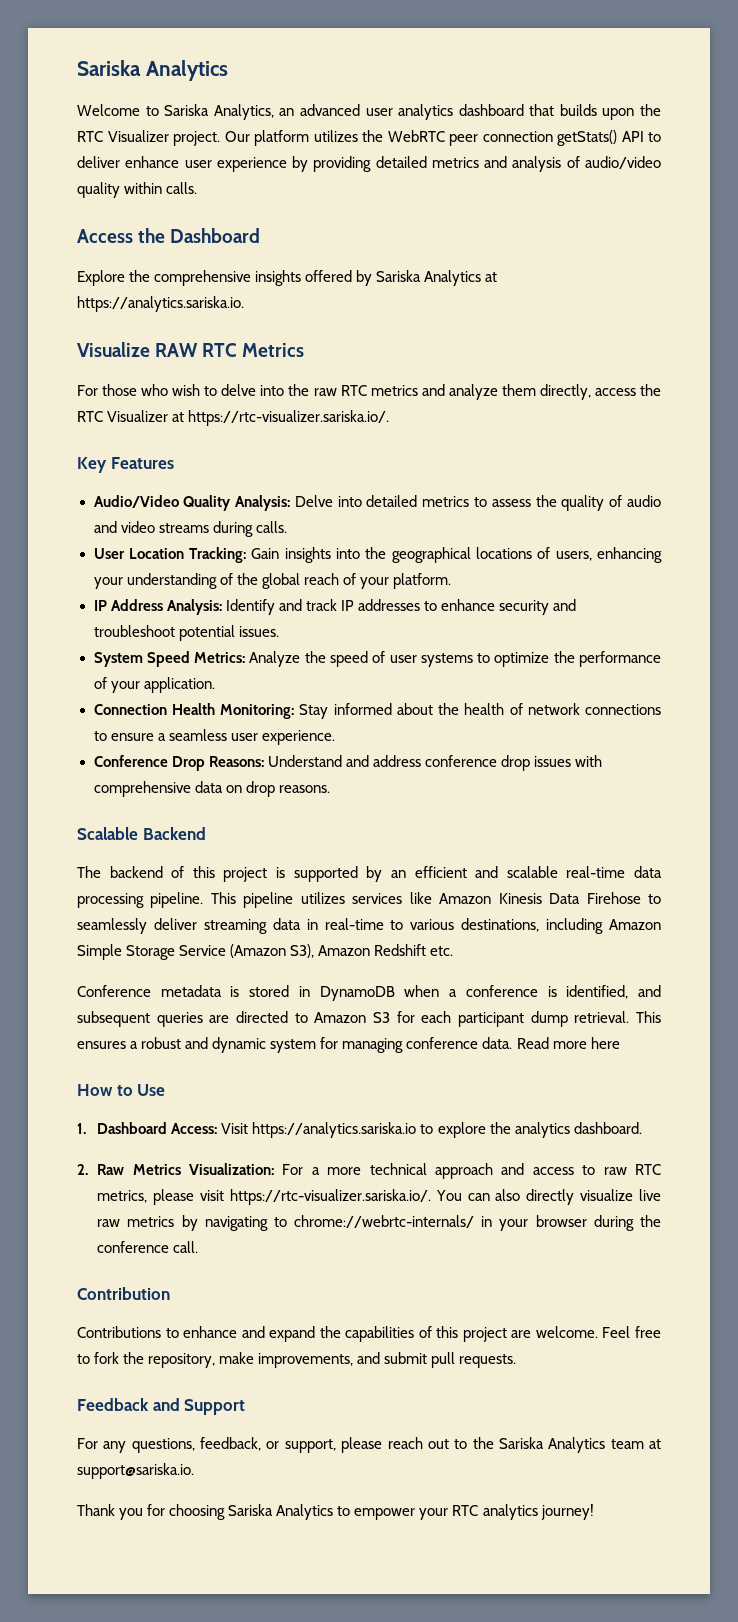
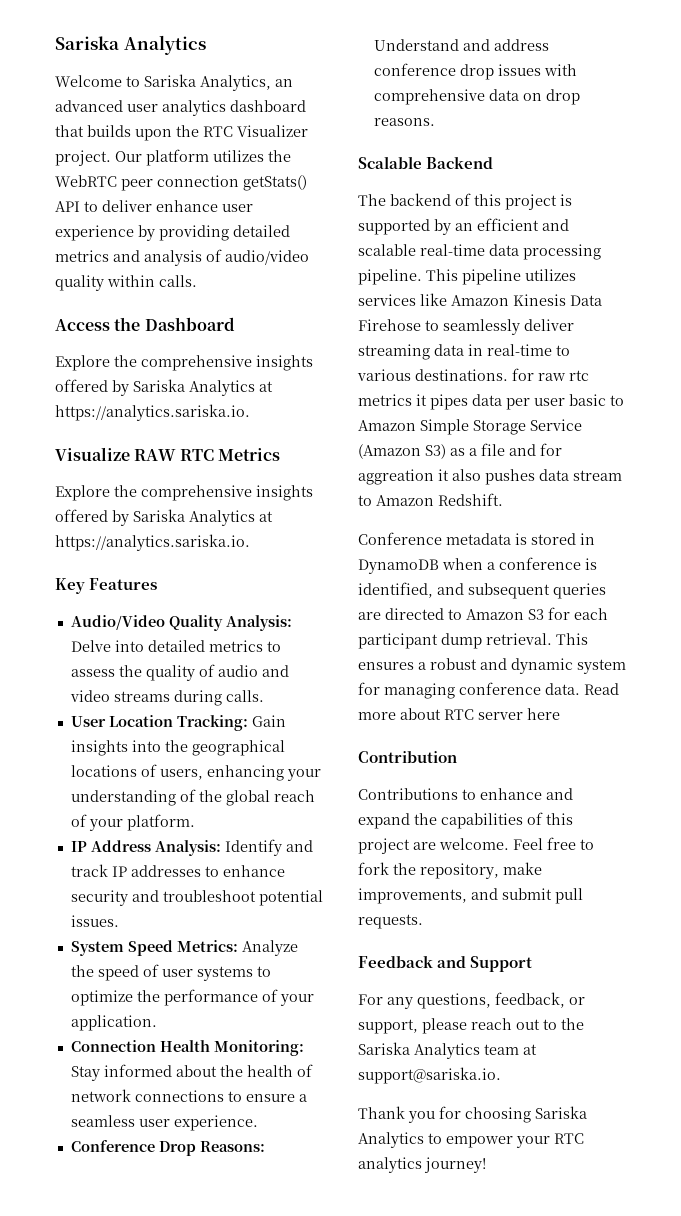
  Visualize RAW RTC Metrics
- For those who wish to delve into the raw RTC metrics and analyze them directly, access the RTC Visualizer at https://rtc-visualizer.sariska.io/.
+ Explore the comprehensive insights offered by Sariska Analytics at https://analytics.sariska.io.
- This pipeline utilizes services like Amazon Kinesis Data Firehose to seamlessly deliver streaming data in real-time to various destinations, including Amazon Simple Storage Service (Amazon S3), Amazon Redshift etc.
+ This pipeline utilizes services like Amazon Kinesis Data Firehose to seamlessly deliver streaming data in real-time to various destinations. for raw rtc metrics it pipes data per user basic to Amazon Simple Storage Service (Amazon S3) as a file and for aggreation it also pushes data stream to Amazon Redshift.
- Read more here
- How to Use
- 1. Dashboard Access: Visit https://analytics.sariska.io to explore the analytics dashboard.
- 2. Raw Metrics Visualization: For a more technical approach and access to raw RTC metrics, please visit https://rtc-visualizer.sariska.io/. You can also directly visualize live raw metrics by navigating to chrome://webrtc-internals/ in your browser during the conference call.
+ Read more about RTC server here

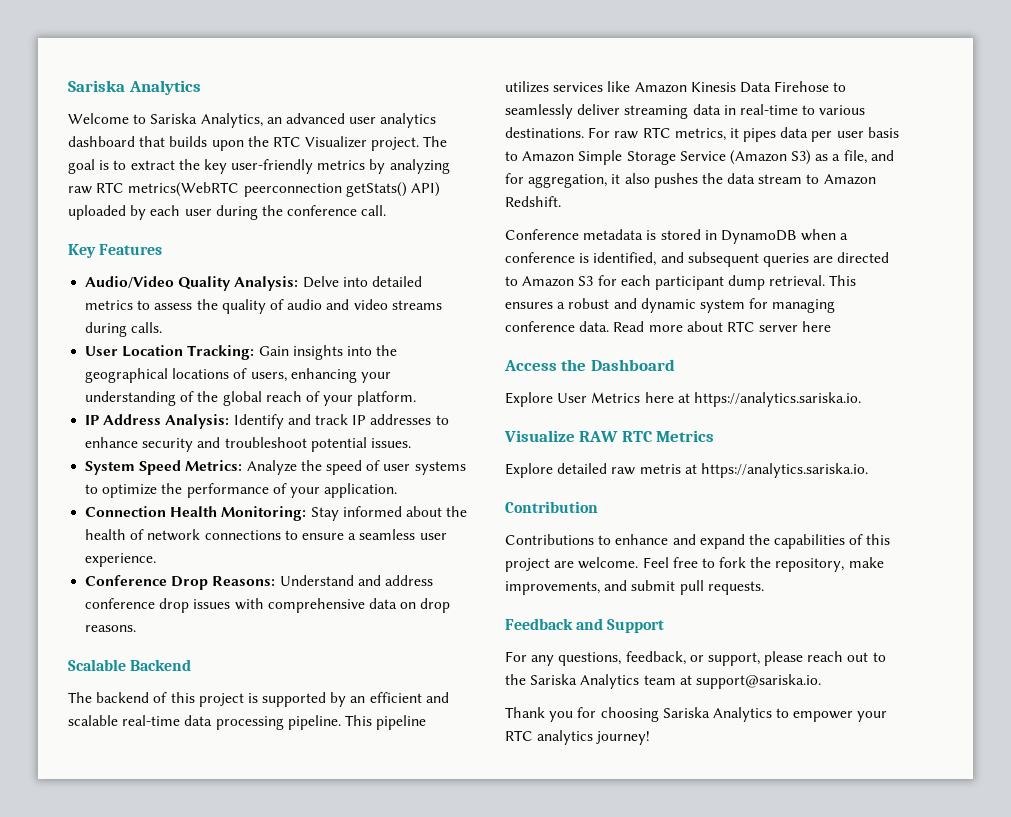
- Our platform utilizes the WebRTC peer connection getStats() API to deliver enhance user experience by providing detailed metrics and analysis of audio/video quality within calls.
- Access the Dashboard
- Explore the comprehensive insights offered by Sariska Analytics at https://analytics.sariska.io.
- Visualize RAW RTC Metrics
- Explore the comprehensive insights offered by Sariska Analytics at https://analytics.sariska.io.
+ The goal is to extract the key user-friendly metrics by analyzing raw RTC metrics(WebRTC peerconnection getStats() API) uploaded by each user during the conference call.
- This pipeline utilizes services like Amazon Kinesis Data Firehose to seamlessly deliver streaming data in real-time to various destinations. for raw rtc metrics it pipes data per user basic to Amazon Simple Storage Service (Amazon S3) as a file and for aggreation it also pushes data stream to Amazon Redshift.
+ This pipeline utilizes services like Amazon Kinesis Data Firehose to seamlessly deliver streaming data in real-time to various destinations. For raw RTC metrics, it pipes data per user basis to Amazon Simple Storage Service (Amazon S3) as a file, and for aggregation, it also pushes the data stream to Amazon Redshift.
+ Access the Dashboard
+ Explore User Metrics here at https://analytics.sariska.io.
+ Visualize RAW RTC Metrics
+ Explore detailed raw metris at https://analytics.sariska.io.

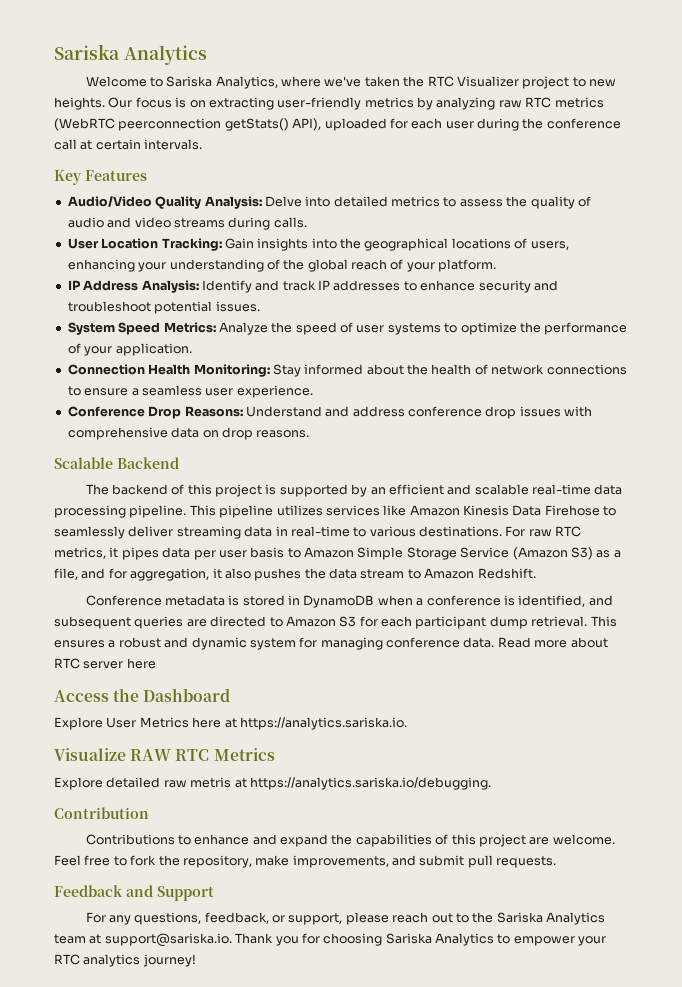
- Welcome to Sariska Analytics, an advanced user analytics dashboard that builds upon the RTC Visualizer project. The goal is to extract the key user-friendly metrics by analyzing raw RTC metrics(WebRTC peerconnection getStats() API) uploaded by each user during the conference call.
+ Welcome to Sariska Analytics, where we've taken the RTC Visualizer project to new heights. Our focus is on extracting user-friendly metrics by analyzing raw RTC metrics (WebRTC peerconnection getStats() API), uploaded for each user during the conference call at certain intervals.
- Explore detailed raw metris at https://analytics.sariska.io.
+ Explore detailed raw metris at https://analytics.sariska.io/debugging.
- For any questions, feedback, or support, please reach out to the Sariska Analytics team at support@sariska.io.
- Thank you for choosing Sariska Analytics to empower your RTC analytics journey!
+ For any questions, feedback, or support, please reach out to the Sariska Analytics team at support@sariska.io. Thank you for choosing Sariska Analytics to empower your RTC analytics journey!

